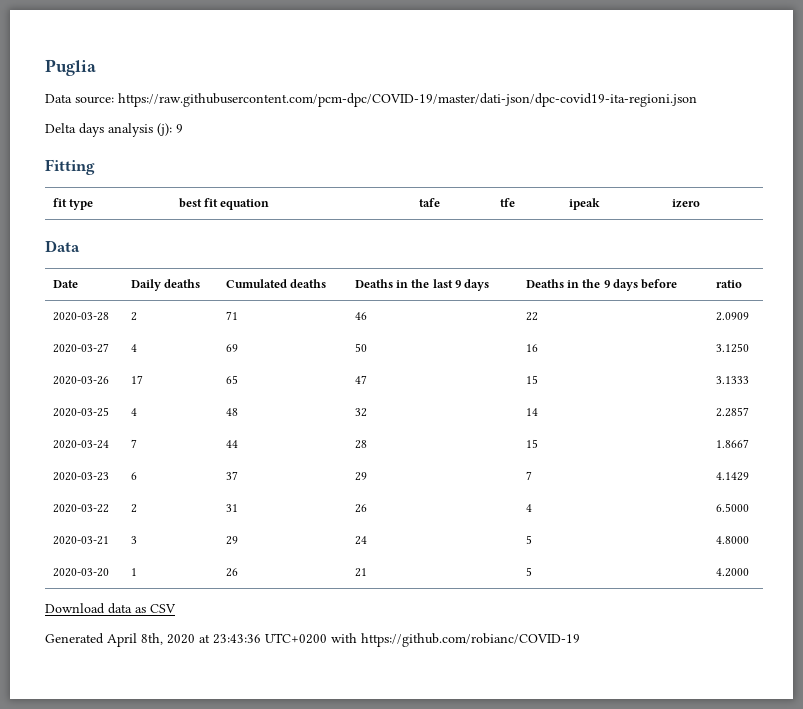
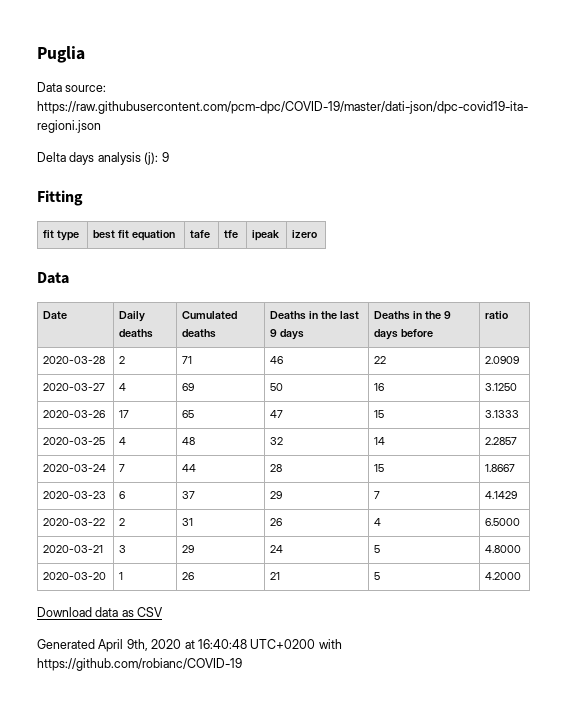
- Generated April 8th, 2020 at 23:43:36 UTC+0200 with https://github.com/robianc/COVID-19
+ Generated April 9th, 2020 at 16:40:48 UTC+0200 with https://github.com/robianc/COVID-19

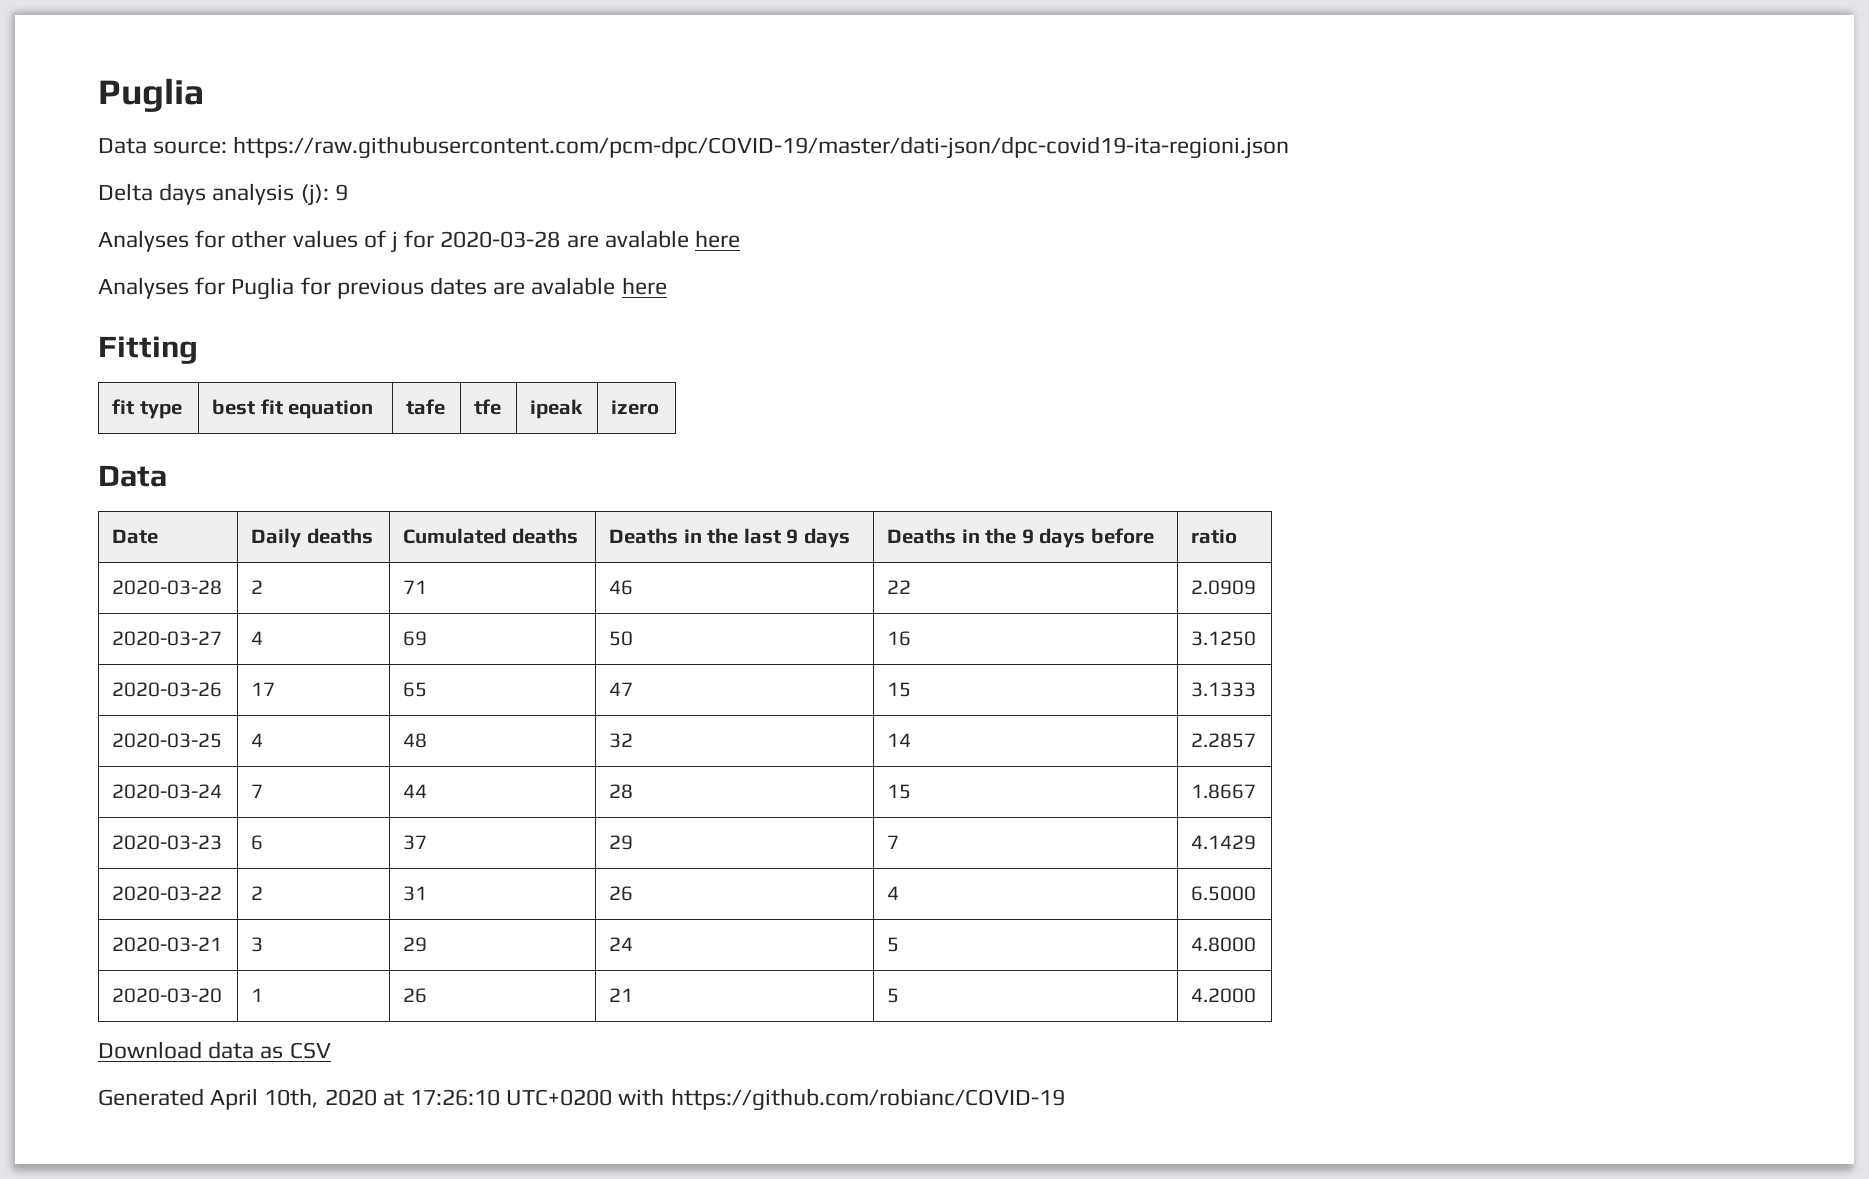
+ Analyses for other values of j for 2020-03-28 are avalable here
+ Analyses for Puglia for previous dates are avalable here
- Generated April 9th, 2020 at 16:40:48 UTC+0200 with https://github.com/robianc/COVID-19
+ Generated April 10th, 2020 at 17:26:10 UTC+0200 with https://github.com/robianc/COVID-19

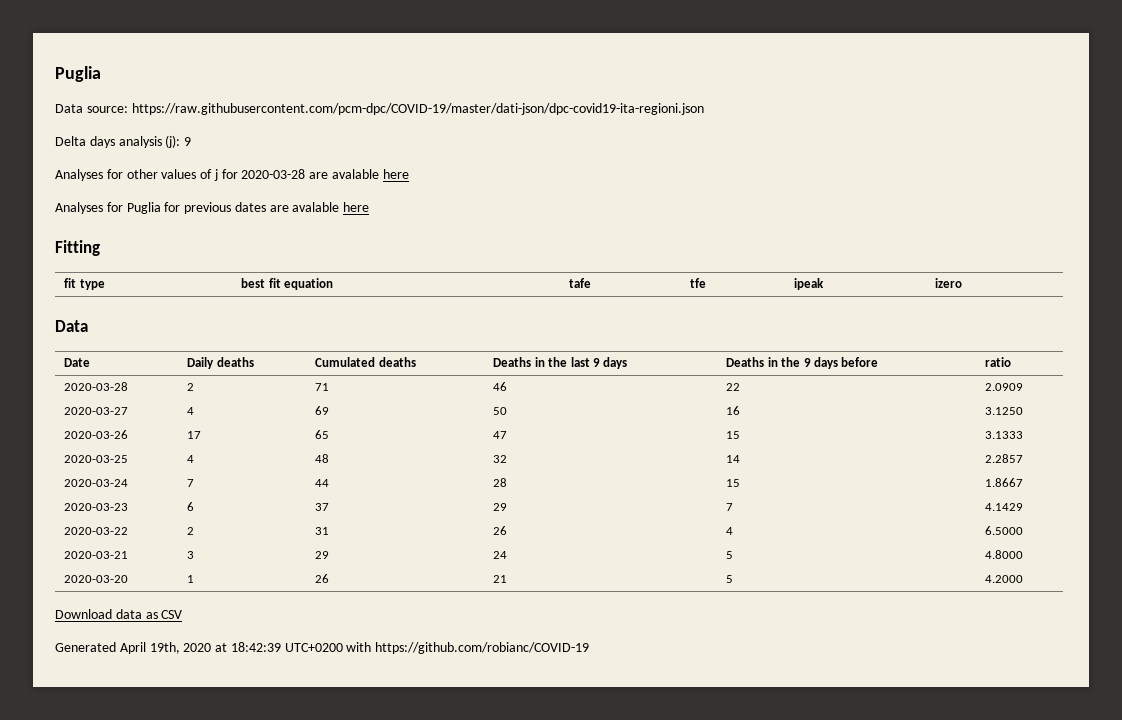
- Generated April 10th, 2020 at 17:26:10 UTC+0200 with https://github.com/robianc/COVID-19
+ Generated April 19th, 2020 at 18:42:39 UTC+0200 with https://github.com/robianc/COVID-19

